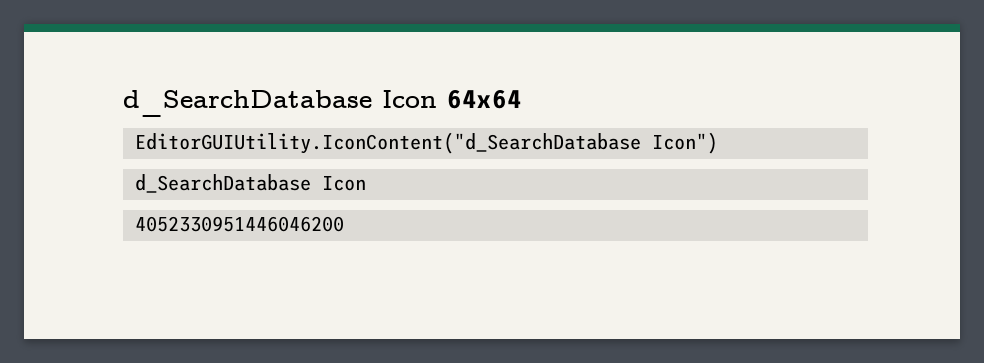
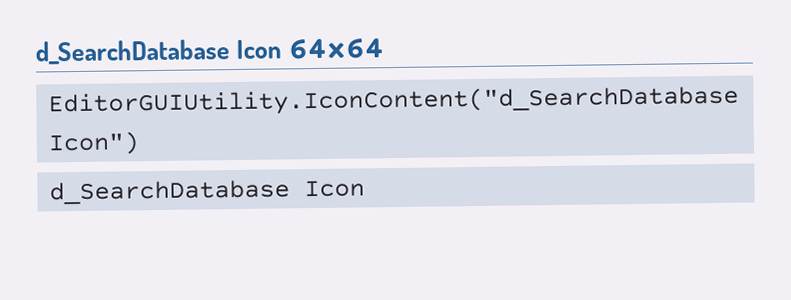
- 4052330951446046200

